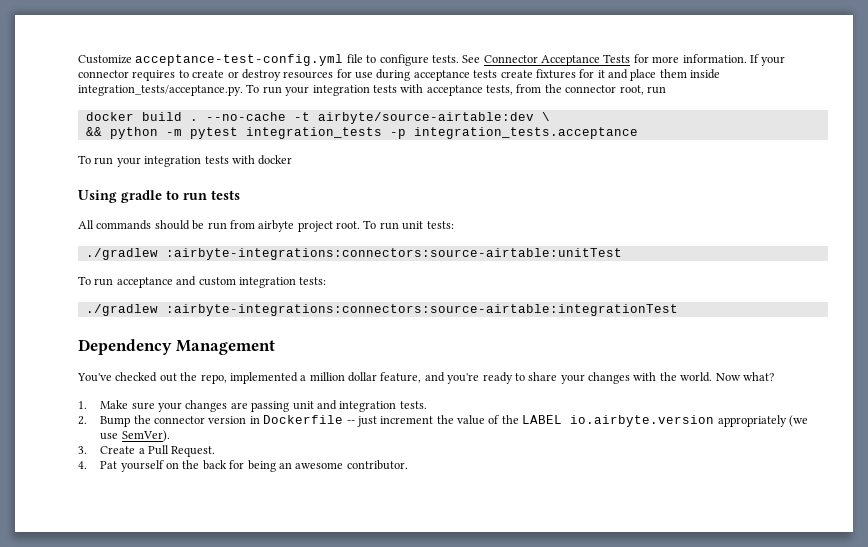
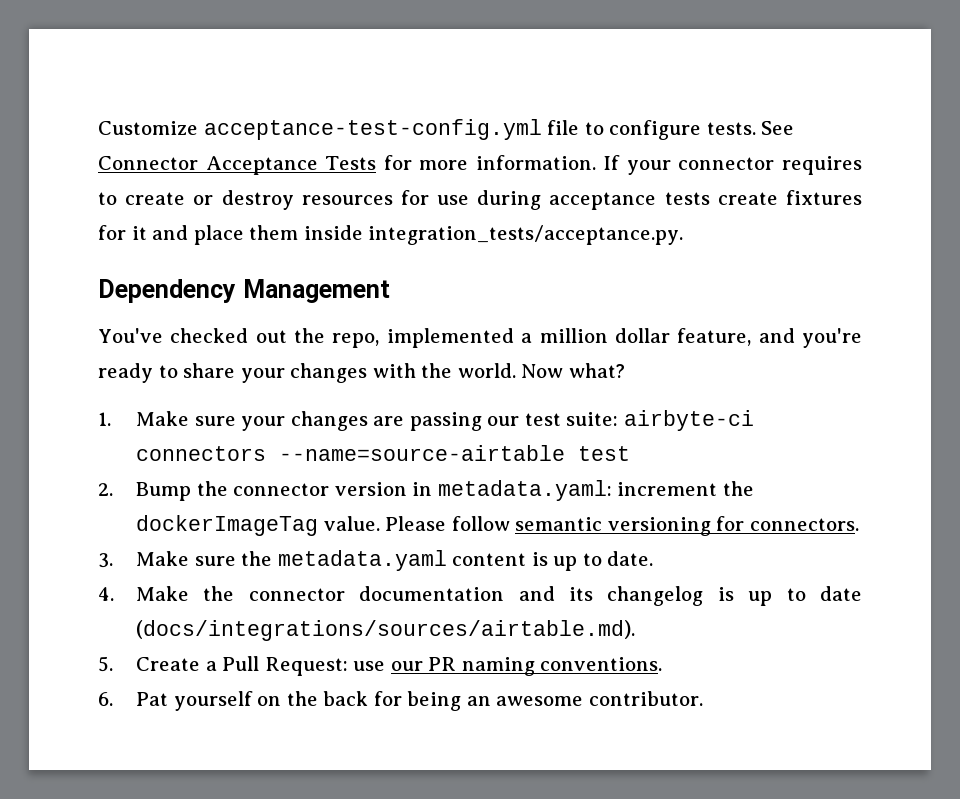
- If your connector requires to create or destroy resources for use during acceptance tests create fixtures for it and place them inside integration_tests/acceptance.py. To run your integration tests with acceptance tests, from the connector root, run
- docker build . --no-cache -t airbyte/source-airtable:dev \
- && python -m pytest integration_tests -p integration_tests.acceptance
- To run your integration tests with docker
- Using gradle to run tests
- All commands should be run from airbyte project root. To run unit tests:
- ./gradlew :airbyte-integrations:connectors:source-airtable:unitTest
- To run acceptance and custom integration tests:
- ./gradlew :airbyte-integrations:connectors:source-airtable:integrationTest
+ If your connector requires to create or destroy resources for use during acceptance tests create fixtures for it and place them inside integration_tests/acceptance.py.
- 1. Make sure your changes are passing unit and integration tests.
+ 1. Make sure your changes are passing our test suite: airbyte-ci connectors --name=source-airtable test
- 2. Bump the connector version in Dockerfile -- just increment the value of the LABEL io.airbyte.version appropriately (we use SemVer).
- 3. Create a Pull Request.
- 4. Pat yourself on the back for being an awesome contributor.
+ 2. Bump the connector version in metadata.yaml: increment the dockerImageTag value. Please follow semantic versioning for connectors.
+ 3. Make sure the metadata.yaml content is up to date.
+ 4. Make the connector documentation and its changelog is up to date (docs/integrations/sources/airtable.md).
+ 5. Create a Pull Request: use our PR naming conventions.
+ 6. Pat yourself on the back for being an awesome contributor.

